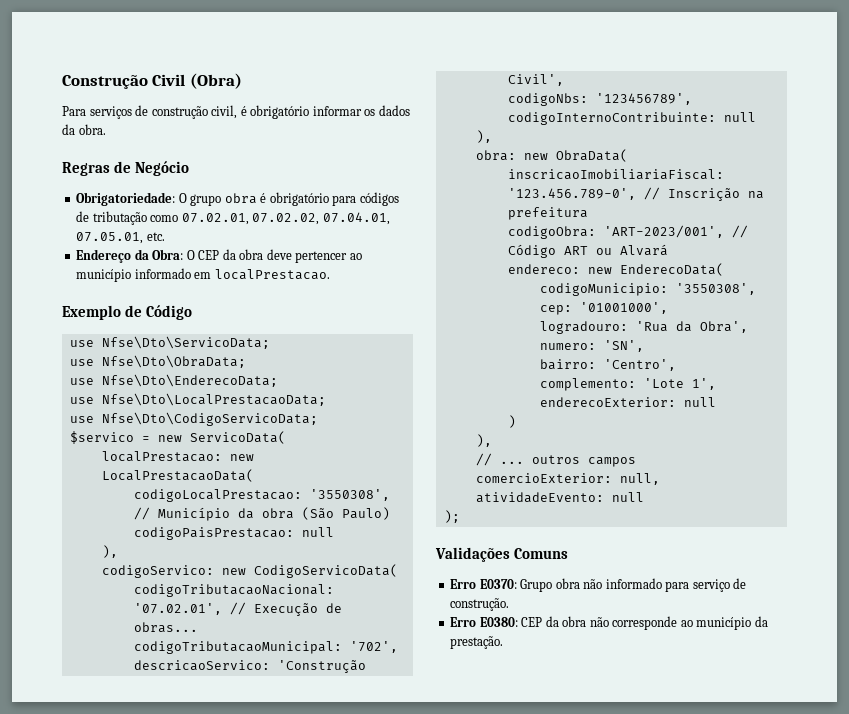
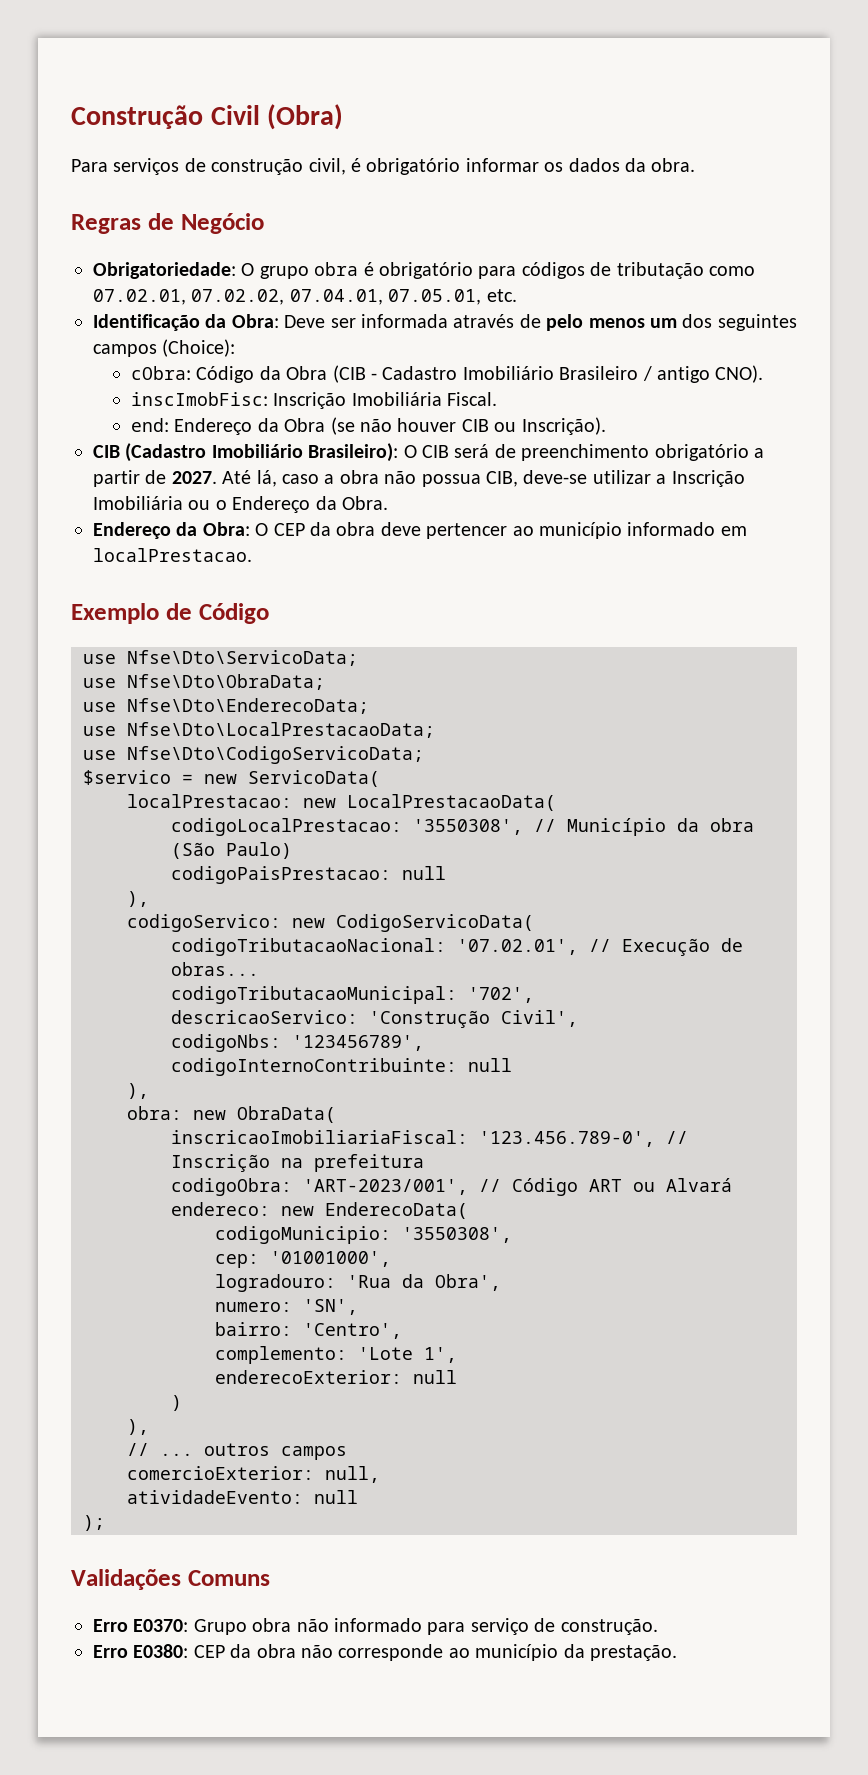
+ Identificação da Obra: Deve ser informada através de pelo menos um dos seguintes campos (Choice):
+ cObra: Código da Obra (CIB - Cadastro Imobiliário Brasileiro / antigo CNO).
+ inscImobFisc: Inscrição Imobiliária Fiscal.
+ end: Endereço da Obra (se não houver CIB ou Inscrição).
+ CIB (Cadastro Imobiliário Brasileiro): O CIB será de preenchimento obrigatório a partir de 2027. Até lá, caso a obra não possua CIB, deve-se utilizar a Inscrição Imobiliária ou o Endereço da Obra.

